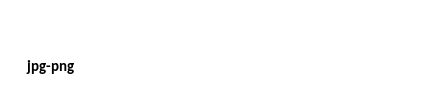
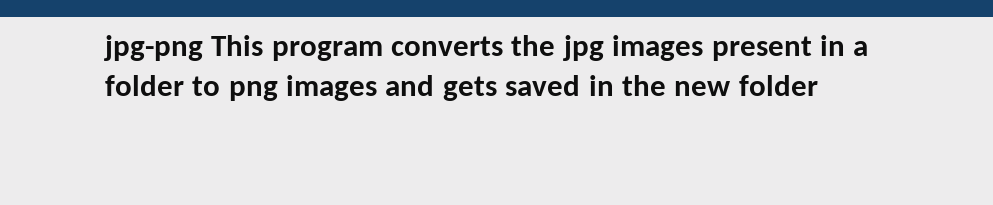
- jpg-png
+ jpg-png This program converts the jpg images present in a folder to png images and gets saved in the new folder

